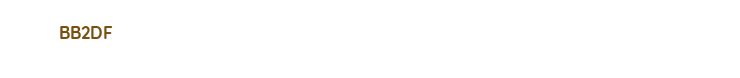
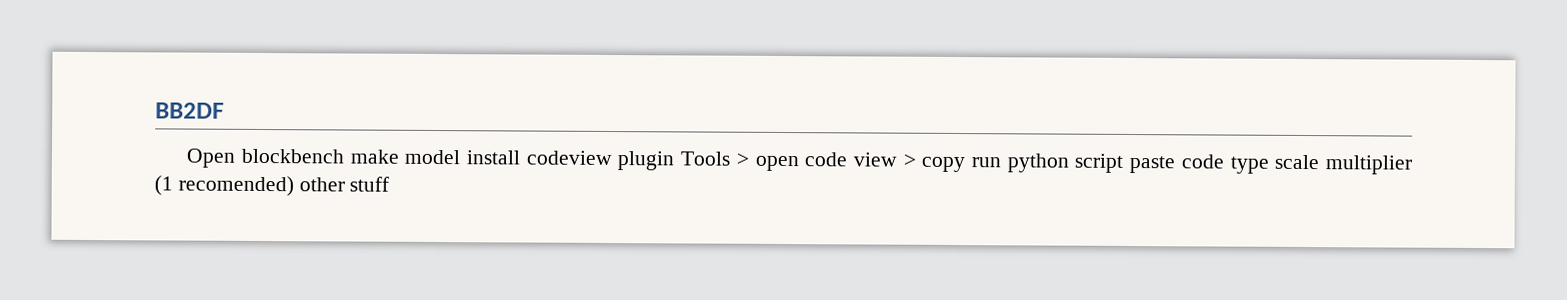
+ Open blockbench make model install codeview plugin Tools > open code view > copy run python script paste code type scale multiplier (1 recomended) other stuff

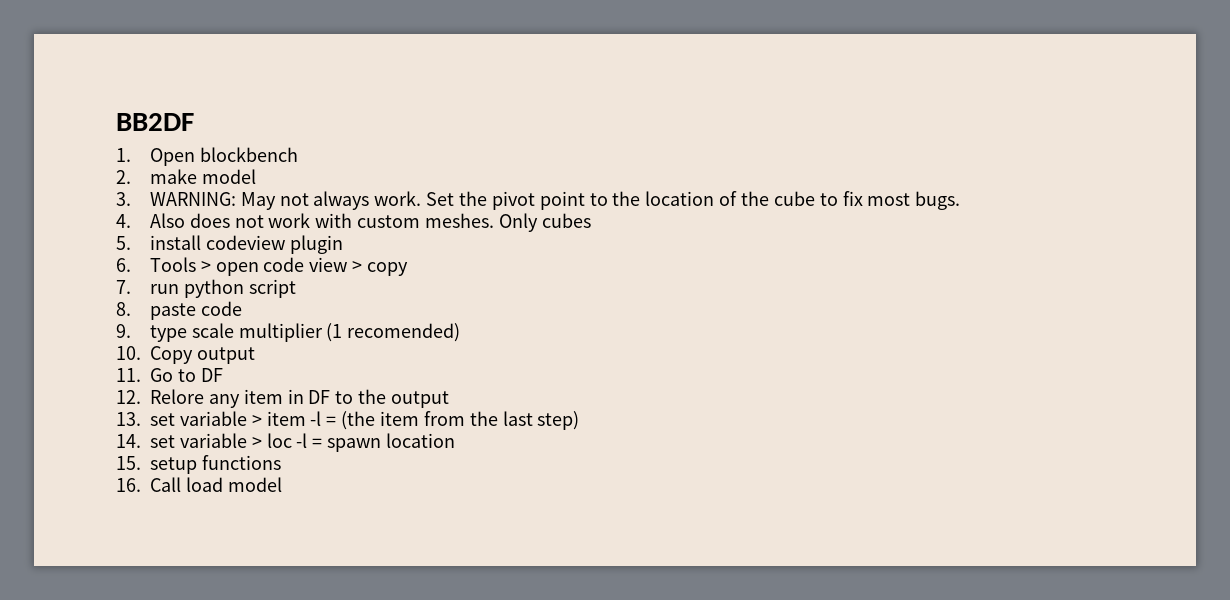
- Open blockbench make model install codeview plugin Tools > open code view > copy run python script paste code type scale multiplier (1 recomended) other stuff
+ 1. Open blockbench
+ 2. make model
+ 3. WARNING: May not always work. Set the pivot point to the location of the cube to fix most bugs.
+ 4. Also does not work with custom meshes. Only cubes
+ 5. install codeview plugin
+ 6. Tools > open code view > copy
+ 7. run python script
+ 8. paste code
+ 9. type scale multiplier (1 recomended)
+ 10. Copy output
+ 11. Go to DF
+ 12. Relore any item in DF to the output
+ 13. set variable > item -l = (the item from the last step)
+ 14. set variable > loc -l = spawn location
+ 15. setup functions
+ 16. Call load model

